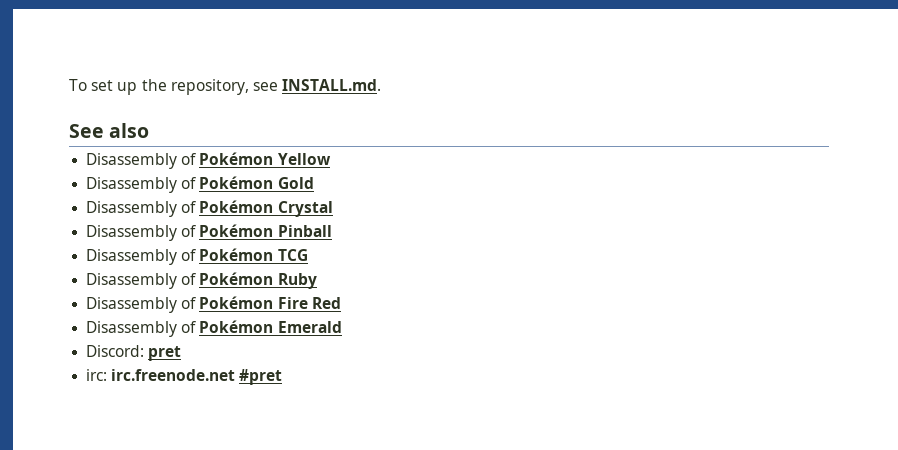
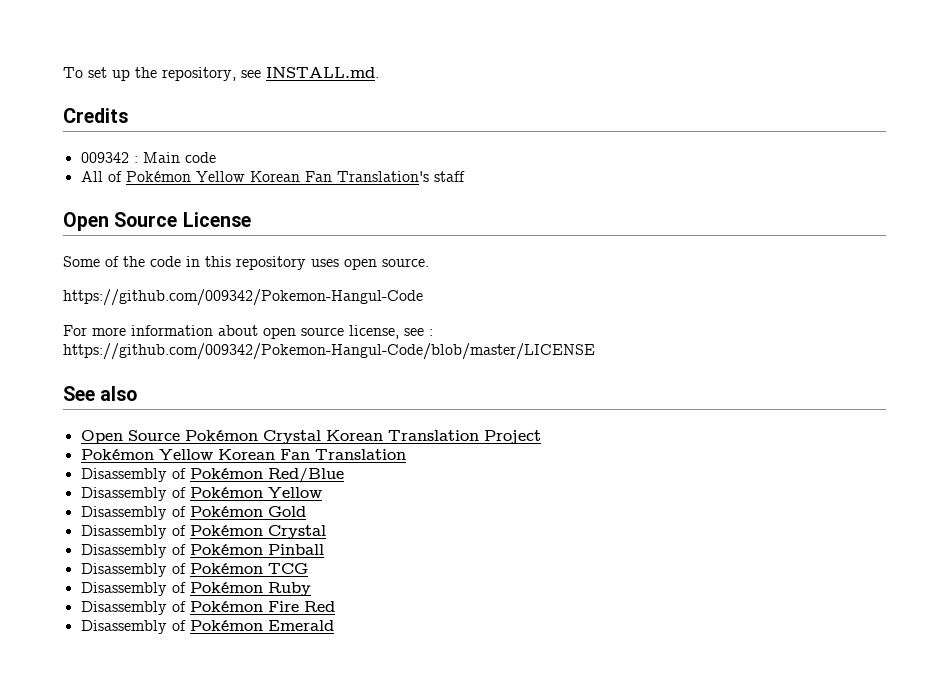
+ Credits
+ 009342 : Main code
+ All of Pokémon Yellow Korean Fan Translation's staff
+ Open Source License
+ Some of the code in this repository uses open source.
+ https://github.com/009342/Pokemon-Hangul-Code
+ For more information about open source license, see : https://github.com/009342/Pokemon-Hangul-Code/blob/master/LICENSE
  See also
+ Open Source Pokémon Crystal Korean Translation Project
+ Pokémon Yellow Korean Fan Translation
+ Disassembly of Pokémon Red/Blue
- Discord: pret
- irc: irc.freenode.net #pret

